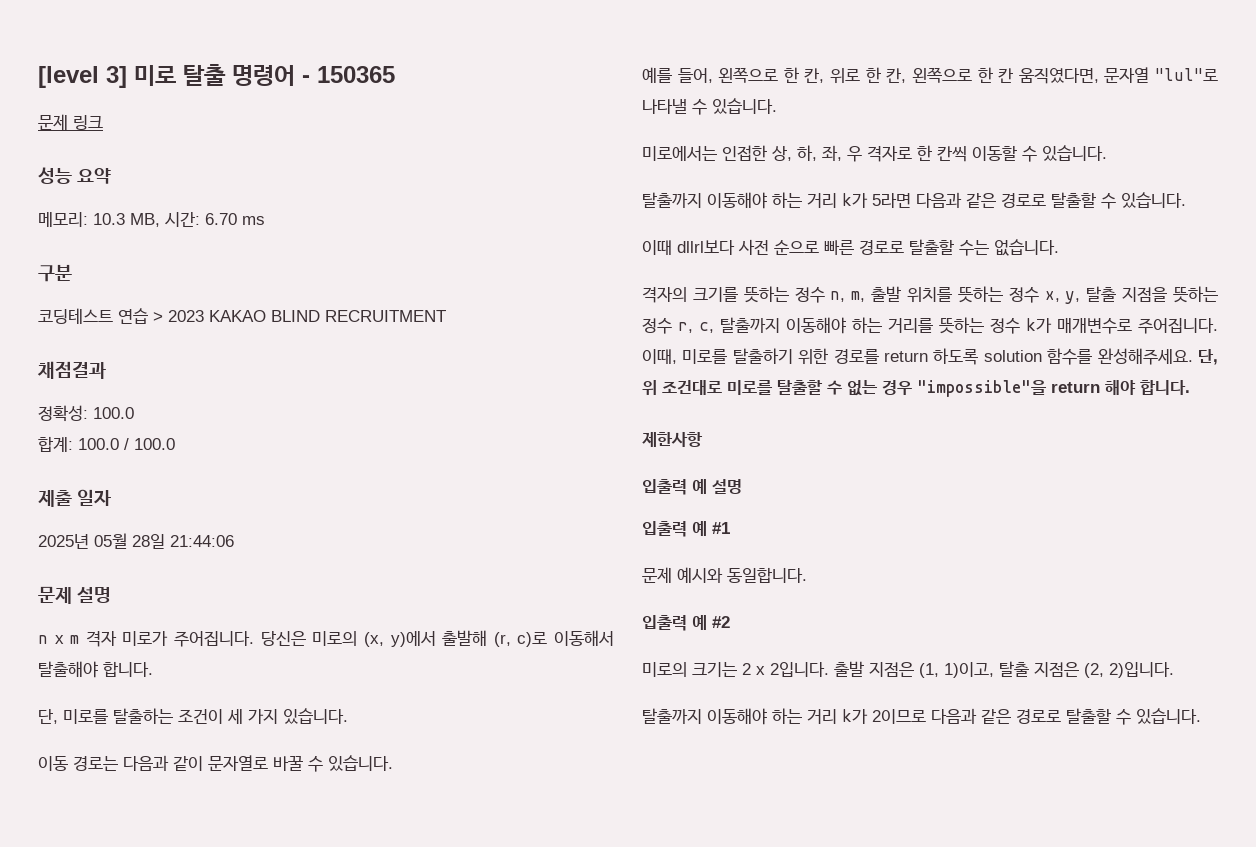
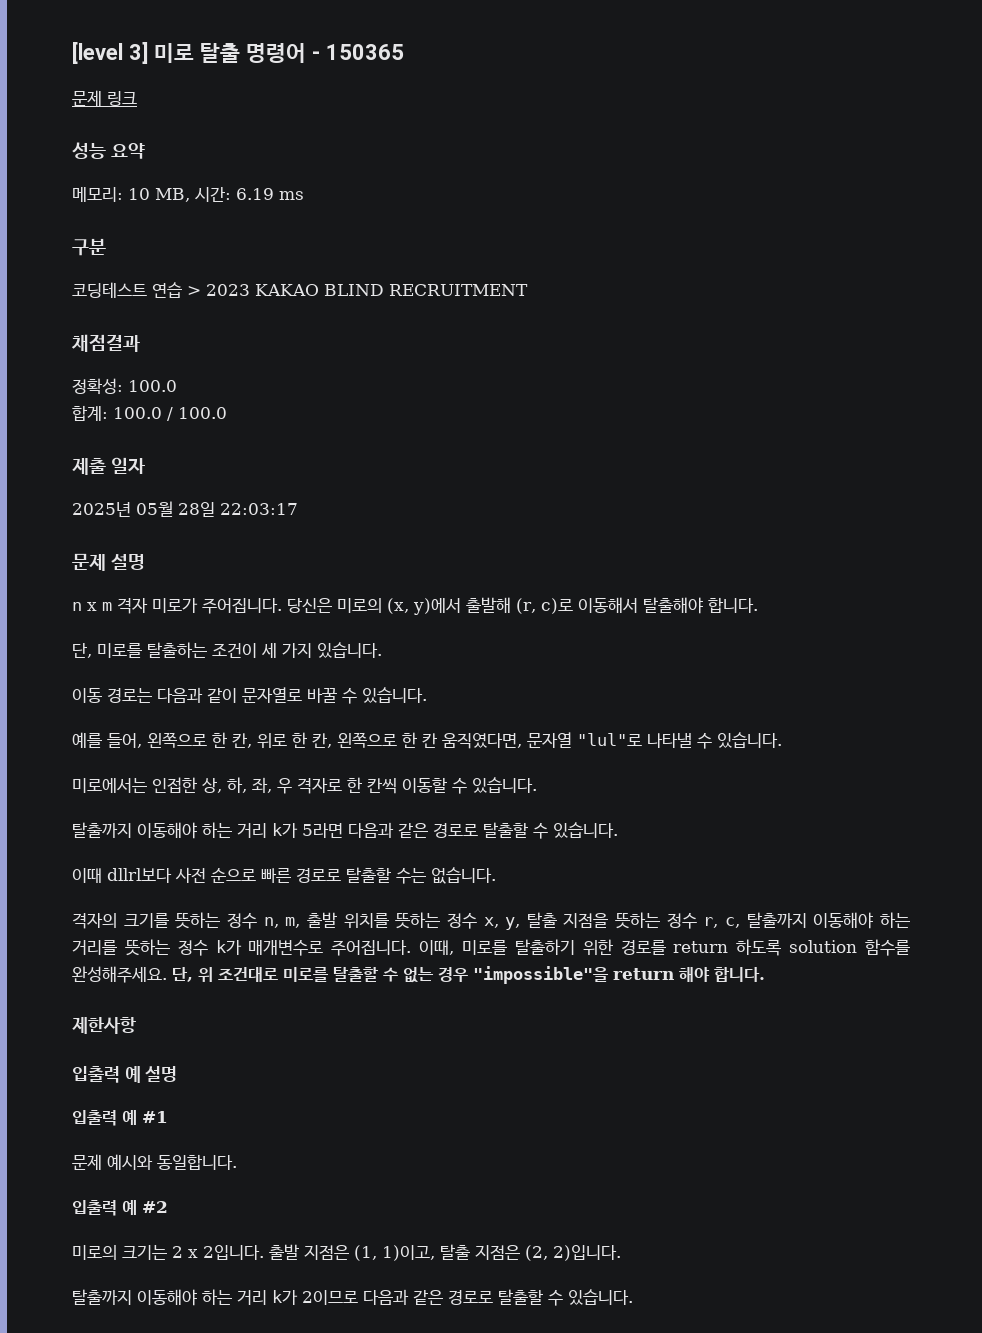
- 메모리: 10.3 MB, 시간: 6.70 ms
+ 메모리: 10 MB, 시간: 6.19 ms
- 2025년 05월 28일 21:44:06
+ 2025년 05월 28일 22:03:17

